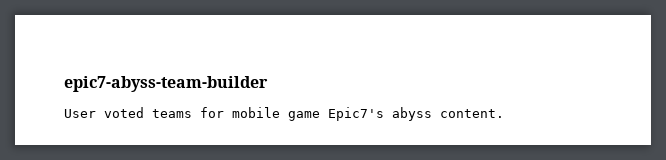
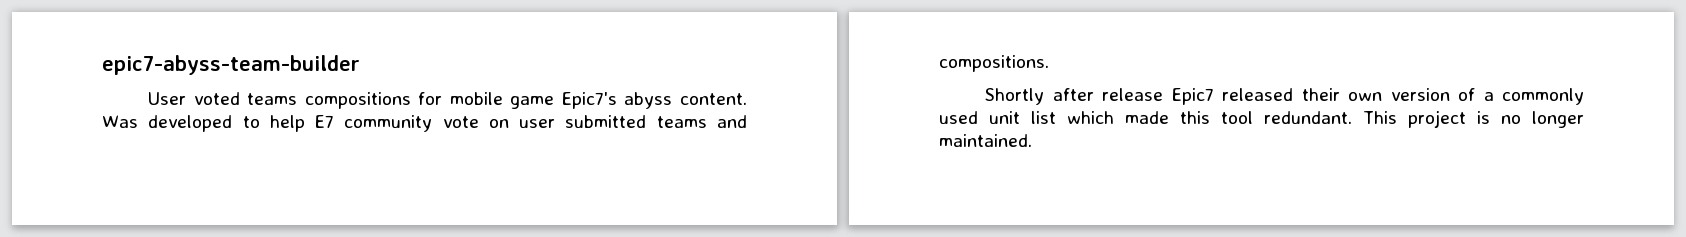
- User voted teams for mobile game Epic7's abyss content.
+ User voted teams compositions for mobile game Epic7's abyss content.
+ Was developed to help E7 community vote on user submitted teams and compositions.
+ Shortly after release Epic7 released their own version of a commonly used unit list which made this tool redundant. This project is no longer maintained.

